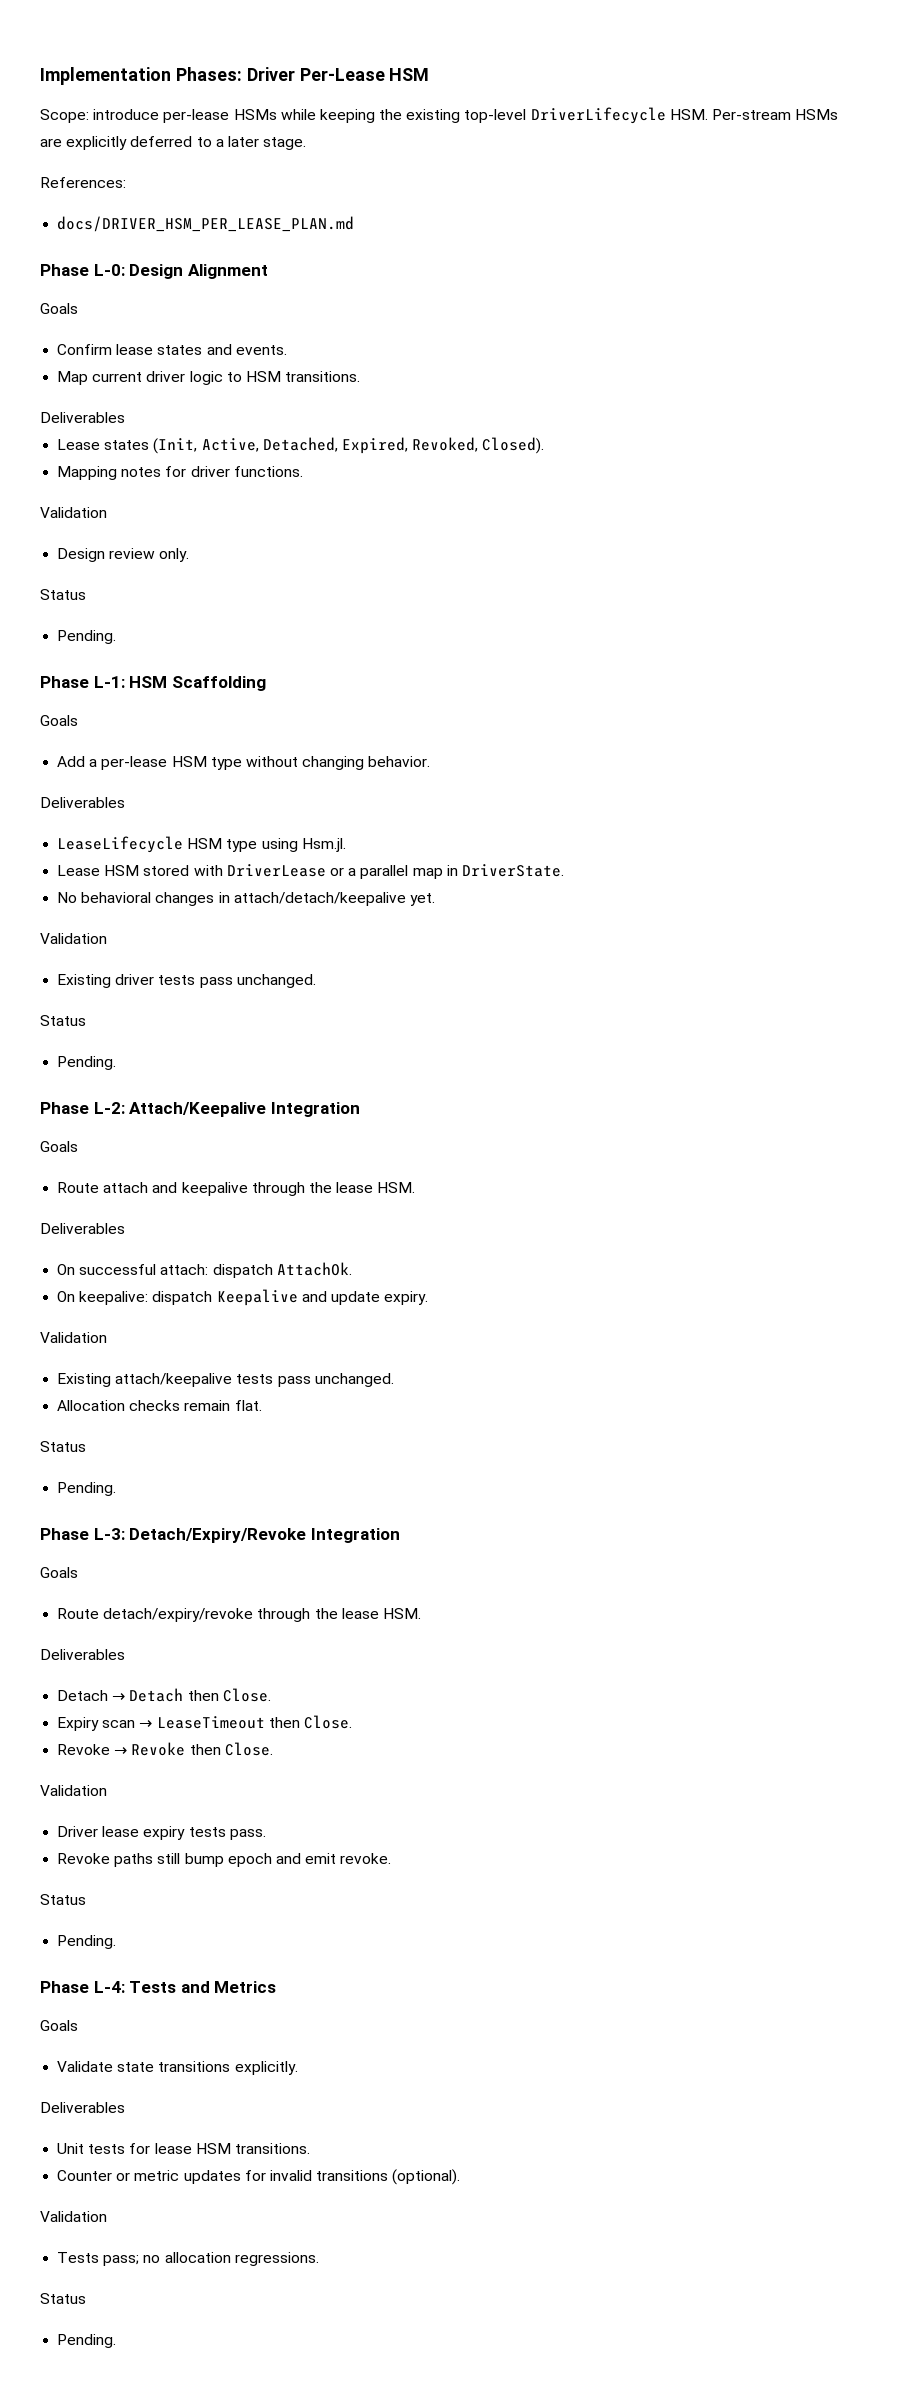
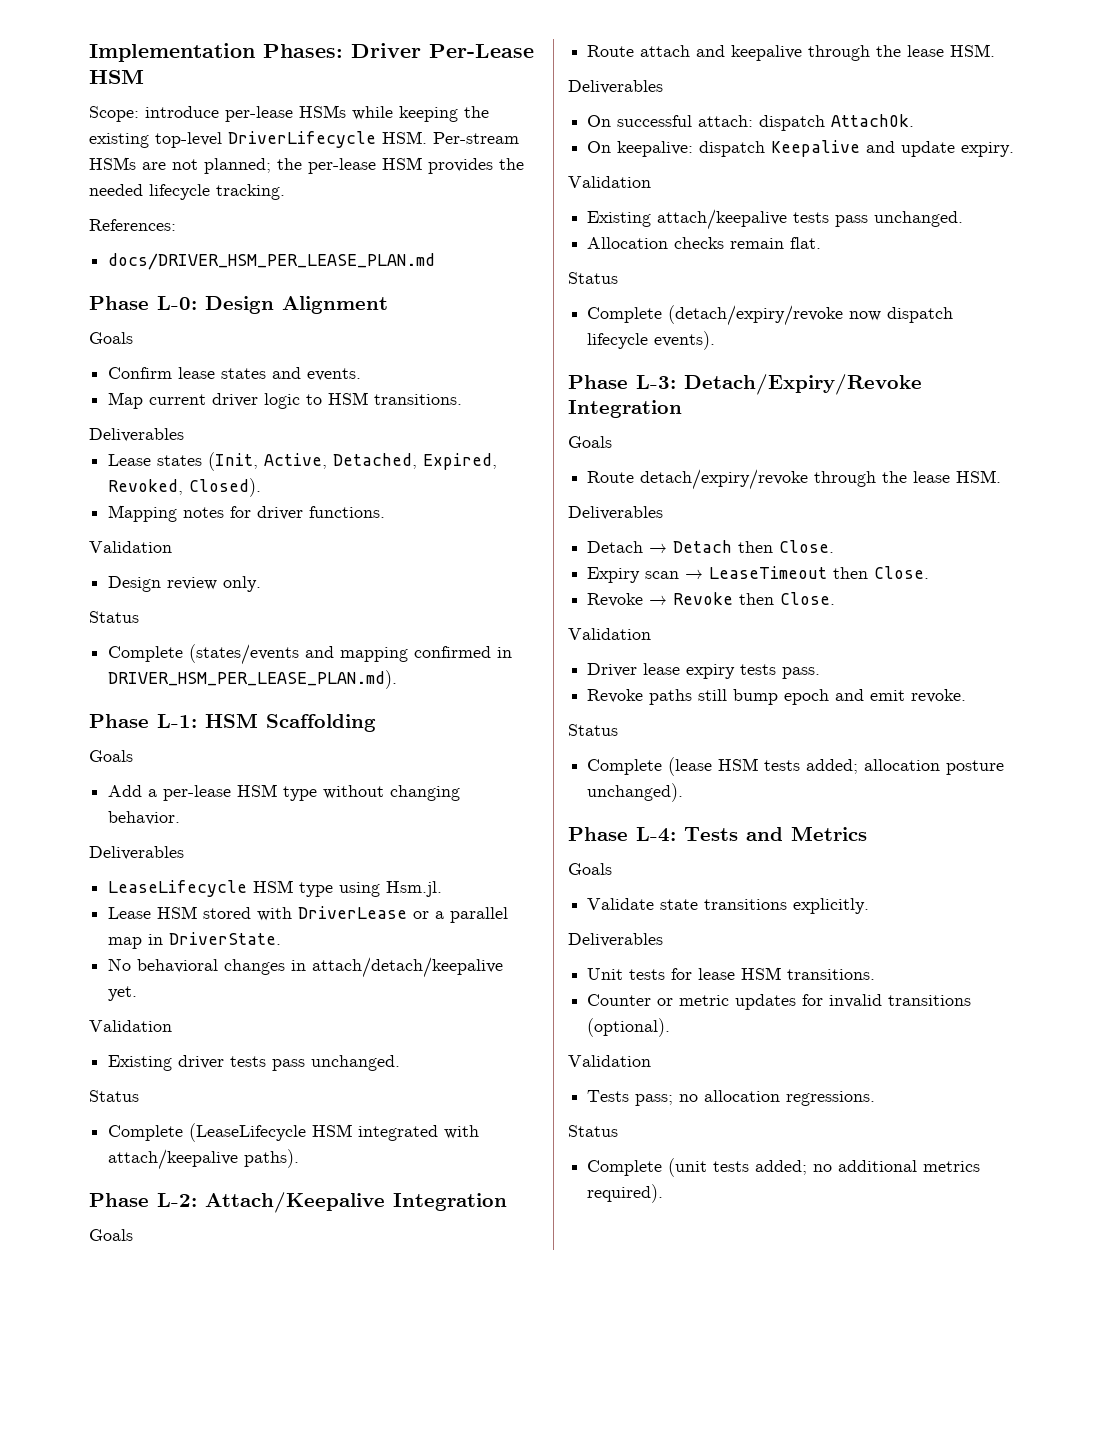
- Scope: introduce per-lease HSMs while keeping the existing top-level DriverLifecycle HSM. Per-stream HSMs are explicitly deferred to a later stage.
+ Scope: introduce per-lease HSMs while keeping the existing top-level DriverLifecycle HSM. Per-stream HSMs are not planned; the per-lease HSM provides the needed lifecycle tracking.
  Design review only.
  Status
- Pending.
+ Complete (states/events and mapping confirmed in DRIVER_HSM_PER_LEASE_PLAN.md).
  Existing driver tests pass unchanged.
  Status
- Pending.
+ Complete (LeaseLifecycle HSM integrated with attach/keepalive paths).
  Allocation checks remain flat.
  Status
- Pending.
+ Complete (detach/expiry/revoke now dispatch lifecycle events).
  Revoke paths still bump epoch and emit revoke.
  Status
- Pending.
+ Complete (lease HSM tests added; allocation posture unchanged).
  Tests pass; no allocation regressions.
  Status
- Pending.
+ Complete (unit tests added; no additional metrics required).

